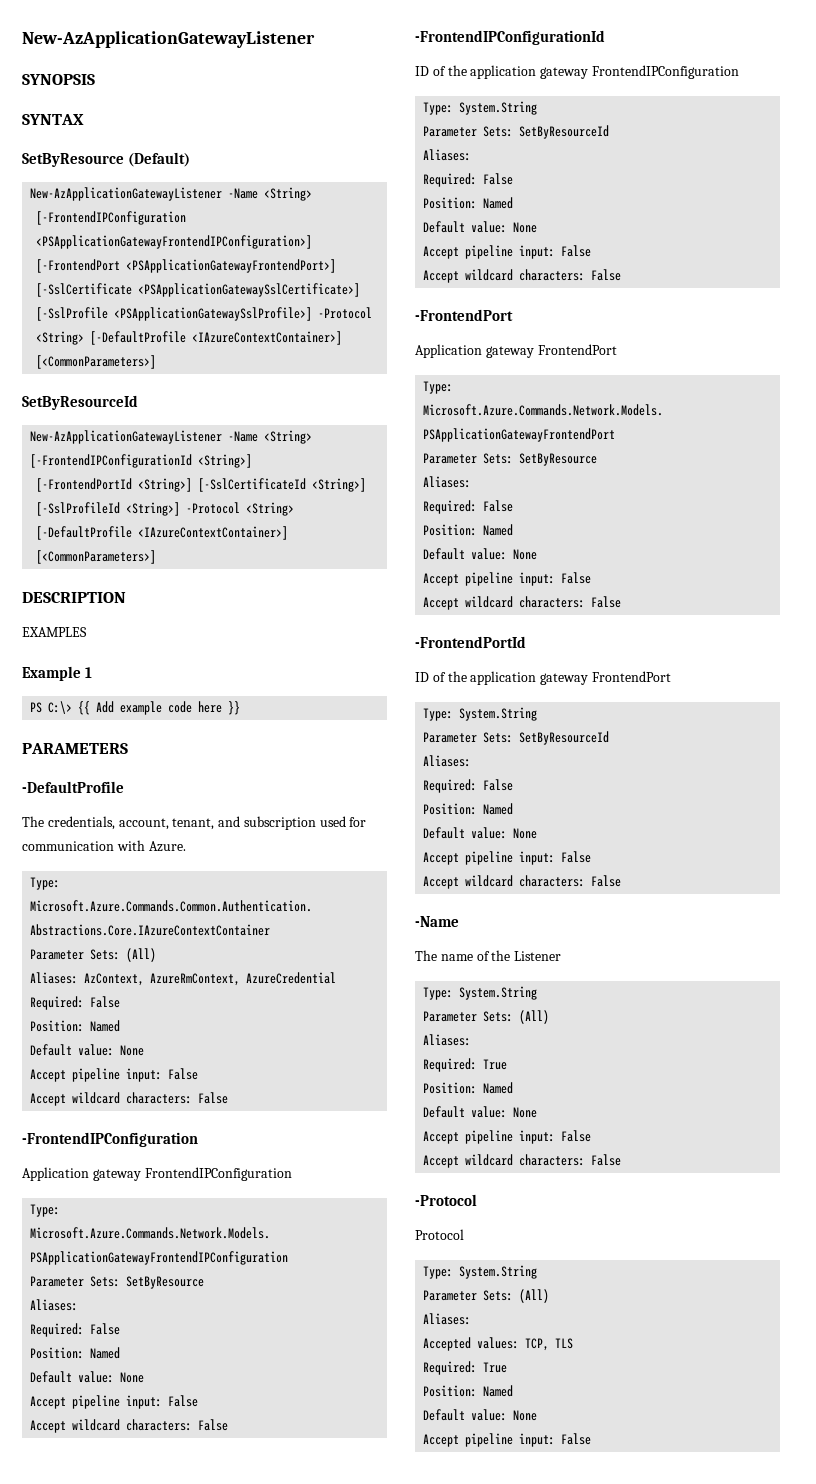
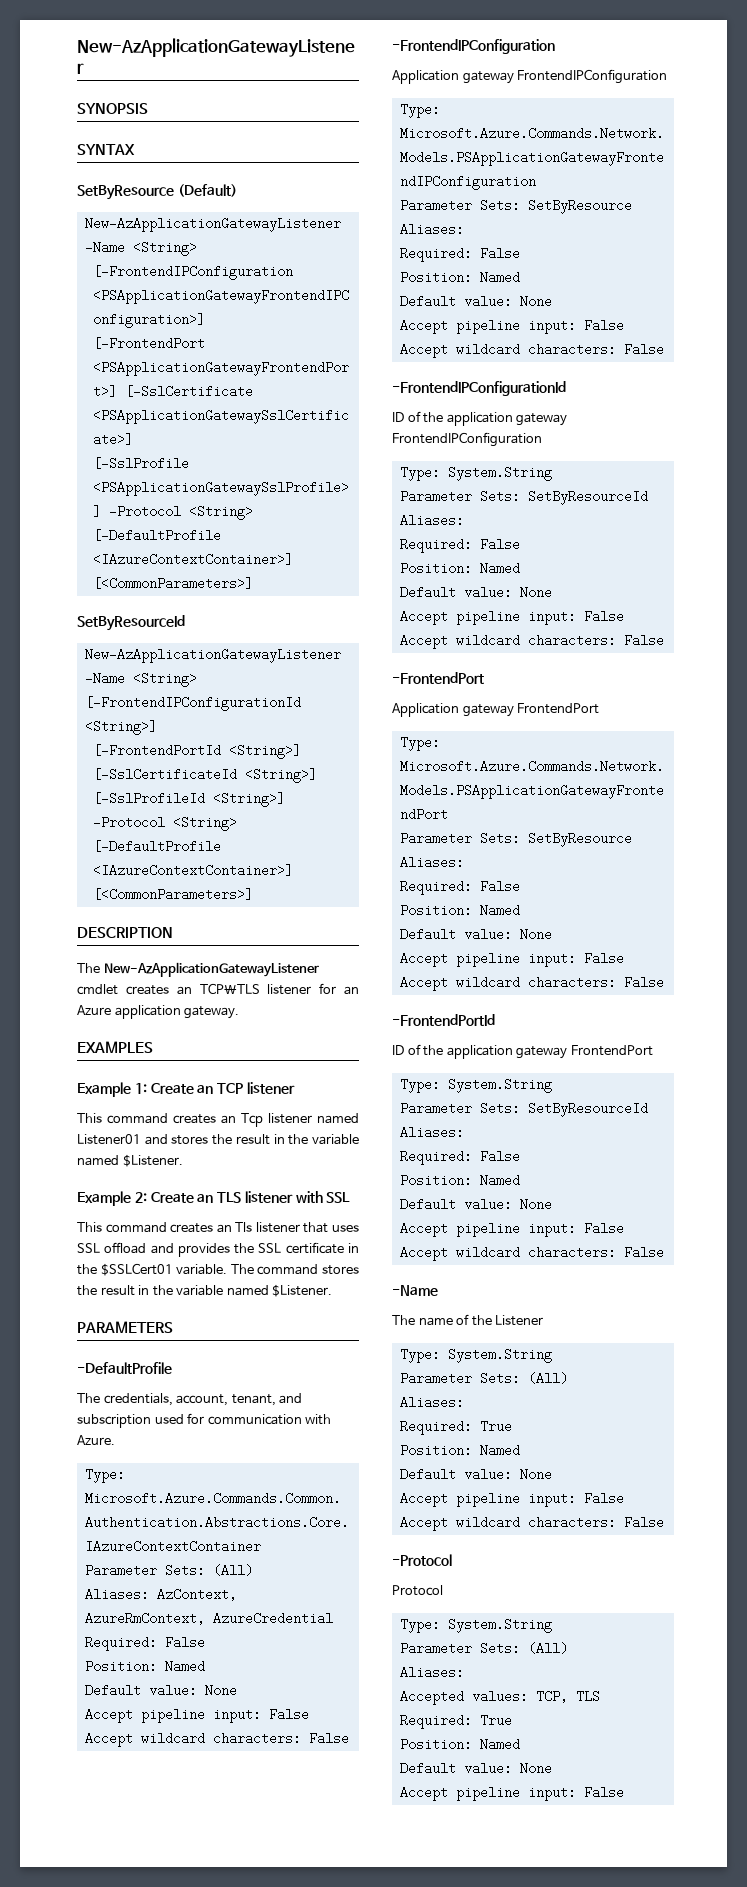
+ The New-AzApplicationGatewayListener cmdlet creates an TCP\TLS listener for an Azure application gateway.
  EXAMPLES
- Example 1
- PS C:\> {{ Add example code here }}
+ Example 1: Create an TCP listener
+ This command creates an Tcp listener named Listener01 and stores the result in the variable named $Listener.
+ Example 2: Create an TLS listener with SSL
+ This command creates an Tls listener that uses SSL offload and provides the SSL certificate in the $SSLCert01 variable. The command stores the result in the variable named $Listener.

